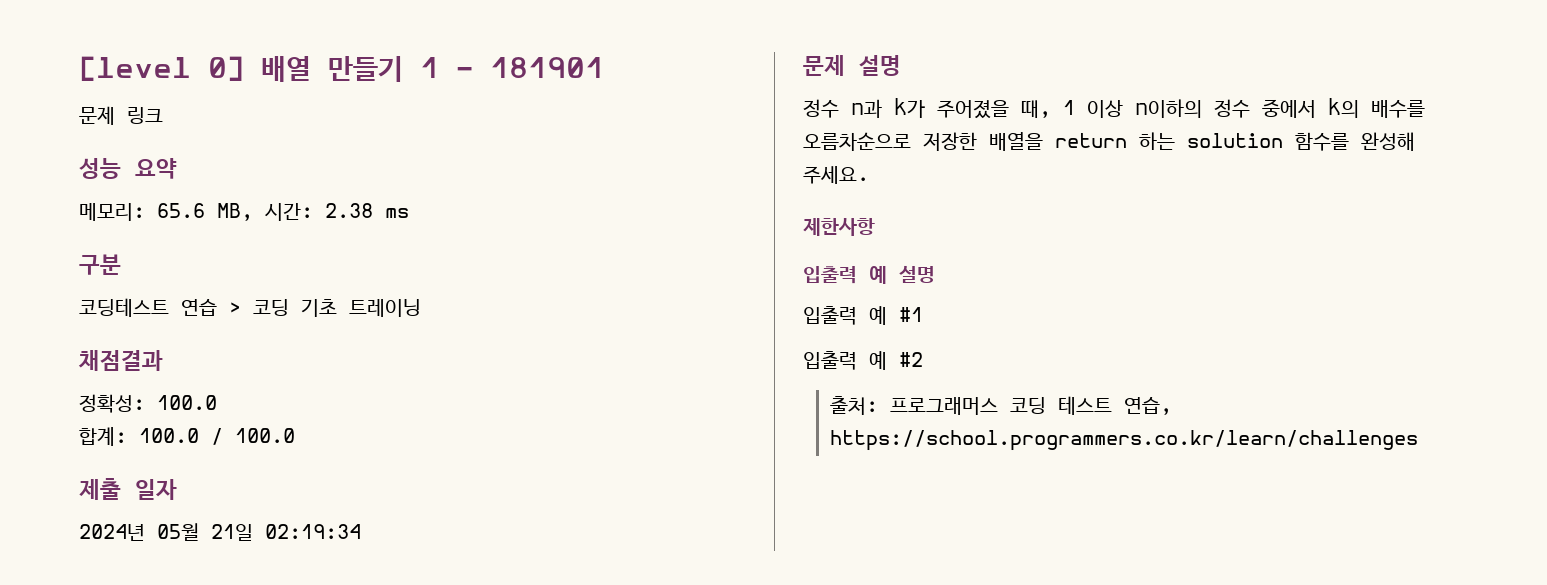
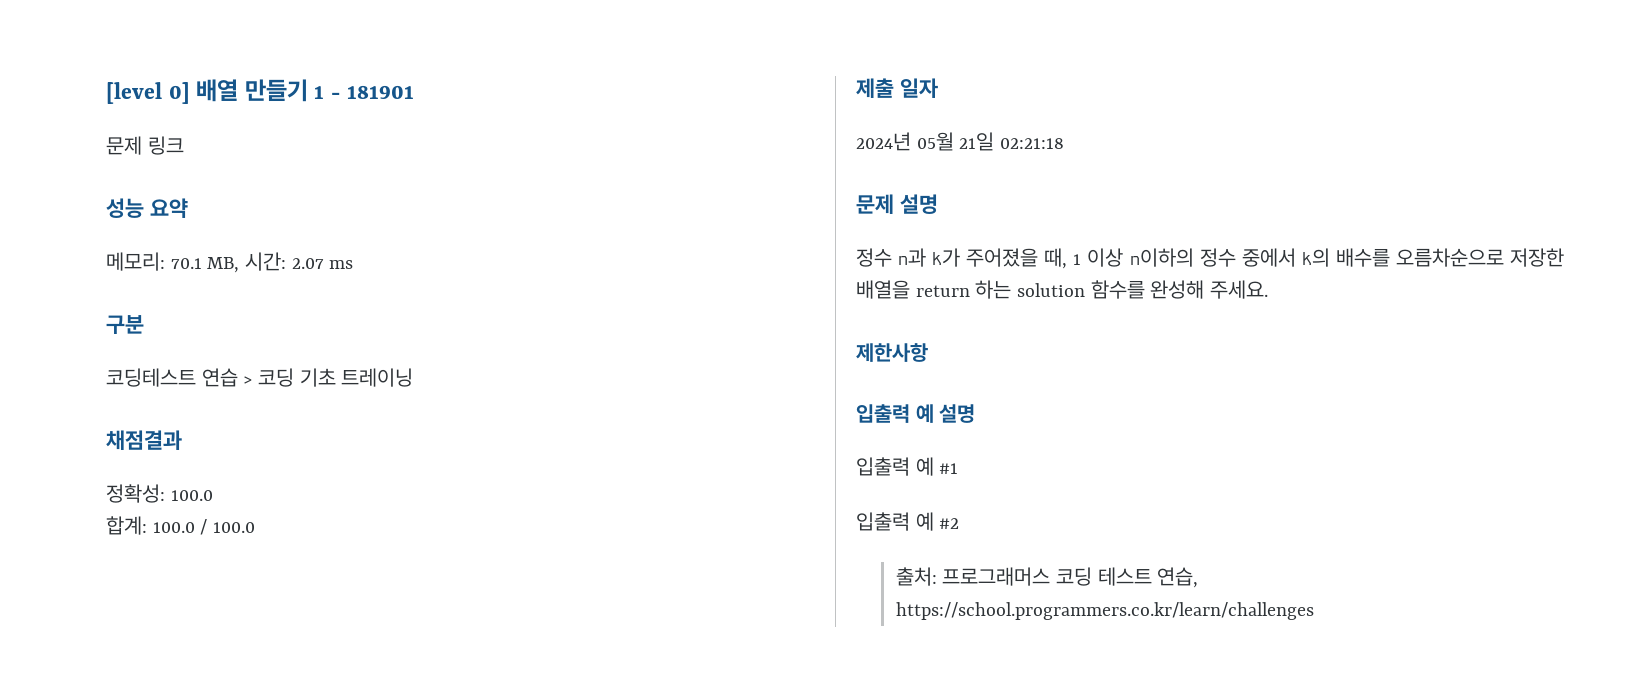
- 메모리: 65.6 MB, 시간: 2.38 ms
+ 메모리: 70.1 MB, 시간: 2.07 ms
- 2024년 05월 21일 02:19:34
+ 2024년 05월 21일 02:21:18

